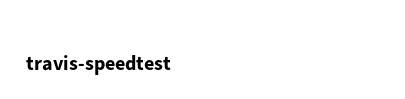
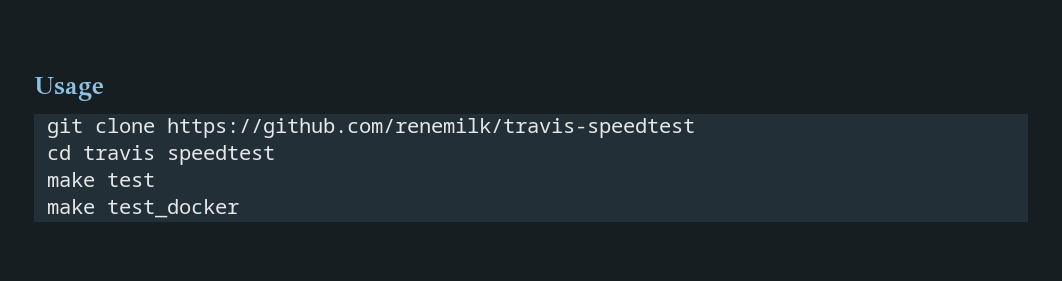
- travis-speedtest
+ Usage
+ git clone https://github.com/renemilk/travis-speedtest
+ cd travis speedtest
+ make test
+ make test_docker

